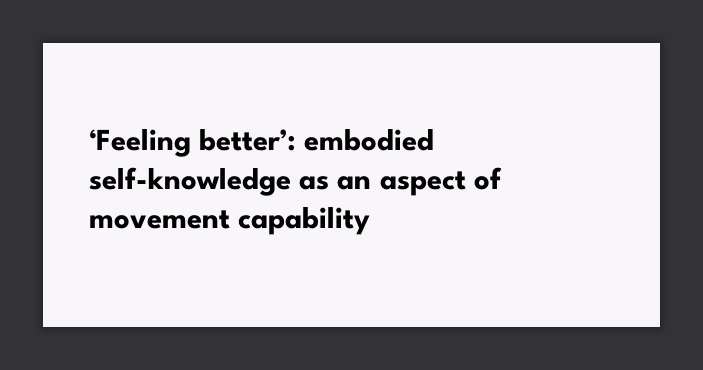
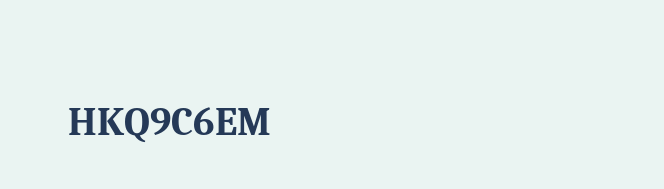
- ‘Feeling better’: embodied self-knowledge as an aspect of movement capability
+ HKQ9C6EM

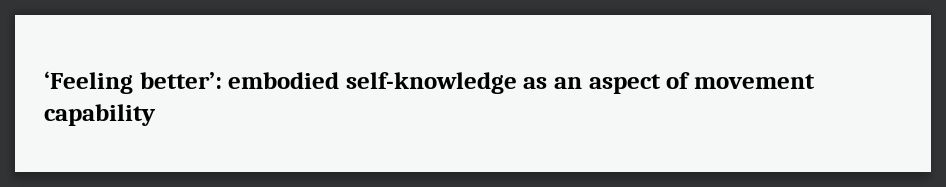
- HKQ9C6EM
+ ‘Feeling better’: embodied self-knowledge as an aspect of movement capability

